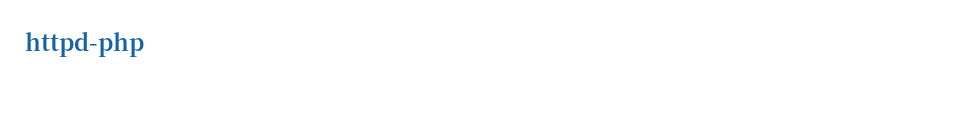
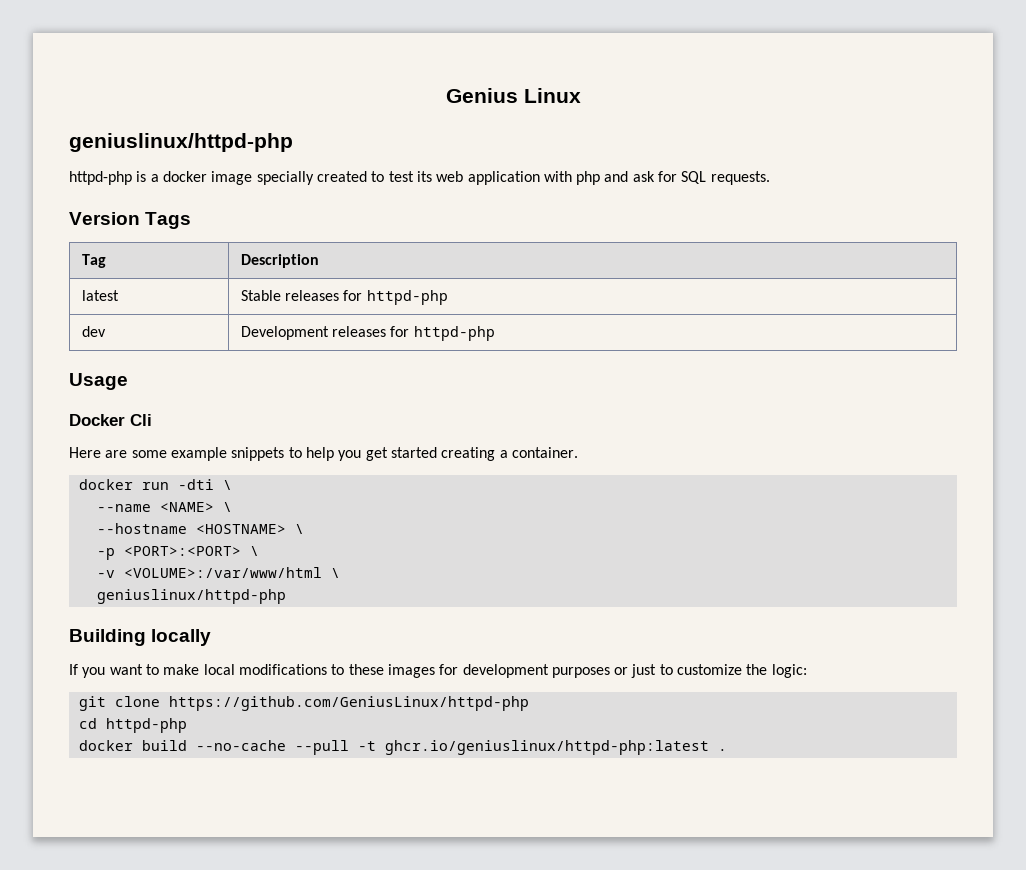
- httpd-php
+ Genius Linux
+ geniuslinux/httpd-php
+ httpd-php is a docker image specially created to test its web application with php and ask for SQL requests.
+ Version Tags
+ Tag | Description
+ latest | Stable releases for httpd-php
+ dev | Development releases for httpd-php
+ Usage
+ Docker Cli
+ Here are some example snippets to help you get started creating a container.
+ docker run -dti \
+ --name <NAME> \
+ --hostname <HOSTNAME> \
+ -p <PORT>:<PORT> \
+ -v <VOLUME>:/var/www/html \
+ geniuslinux/httpd-php
+ Building locally
+ If you want to make local modifications to these images for development purposes or just to customize the logic:
+ git clone https://github.com/GeniusLinux/httpd-php
+ cd httpd-php
+ docker build --no-cache --pull -t ghcr.io/geniuslinux/httpd-php:latest .

